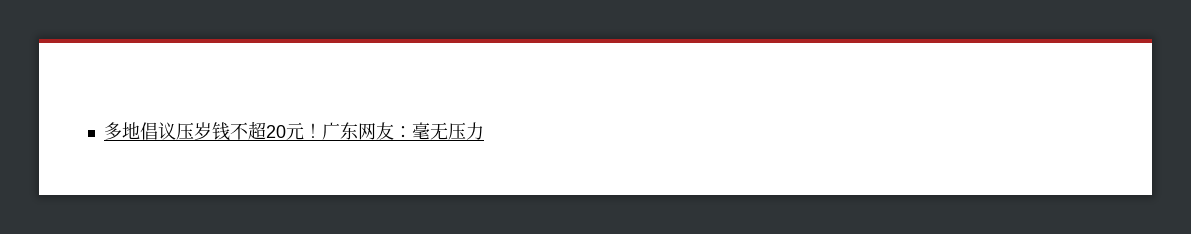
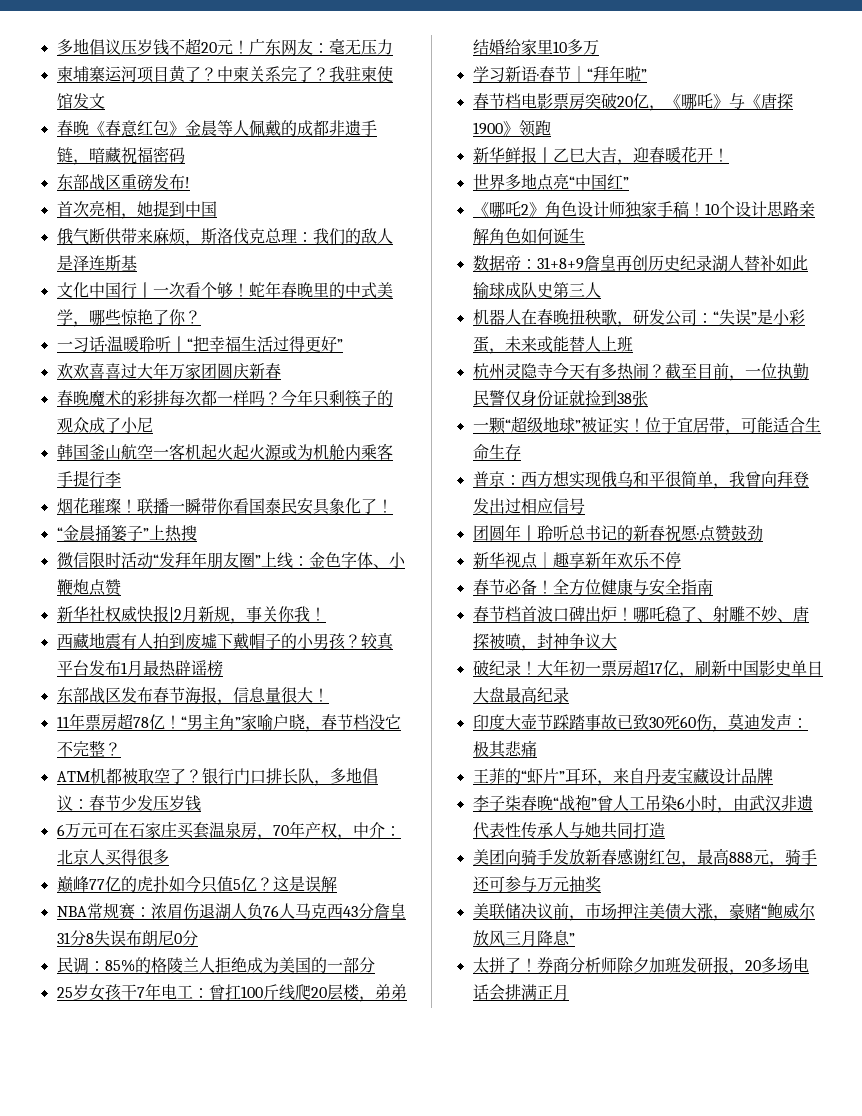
+ 柬埔寨运河项目黄了？中柬关系完了？我驻柬使馆发文
+ 春晚《春意红包》金晨等人佩戴的成都非遗手链，暗藏祝福密码
+ 东部战区重磅发布!
+ 首次亮相，她提到中国
+ 俄气断供带来麻烦，斯洛伐克总理：我们的敌人是泽连斯基
+ 文化中国行丨一次看个够！蛇年春晚里的中式美学，哪些惊艳了你？
+ 一习话·温暖聆听丨“把幸福生活过得更好”
+ 欢欢喜喜过大年万家团圆庆新春
+ 春晚魔术的彩排每次都一样吗？今年只剩筷子的观众成了小尼
+ 韩国釜山航空一客机起火起火源或为机舱内乘客手提行李
+ 烟花璀璨！联播一瞬带你看国泰民安具象化了！
+ “金晨捅篓子”上热搜
+ 微信限时活动“发拜年朋友圈”上线：金色字体、小鞭炮点赞
+ 新华社权威快报|2月新规，事关你我！
+ 西藏地震有人拍到废墟下戴帽子的小男孩？较真平台发布1月最热辟谣榜
+ 东部战区发布春节海报，信息量很大！
+ 11年票房超78亿！“男主角”家喻户晓，春节档没它不完整？
+ ATM机都被取空了？银行门口排长队，多地倡议：春节少发压岁钱
+ 6万元可在石家庄买套温泉房，70年产权，中介：北京人买得很多
+ 巅峰77亿的虎扑如今只值5亿？这是误解
+ NBA常规赛：浓眉伤退湖人负76人马克西43分詹皇31分8失误布朗尼0分
+ 民调：85%的格陵兰人拒绝成为美国的一部分
+ 25岁女孩干7年电工：曾扛100斤线爬20层楼，弟弟结婚给家里10多万
+ 学习新语·春节｜“拜年啦”
+ 春节档电影票房突破20亿，《哪吒》与《唐探1900》领跑
+ 新华鲜报丨乙巳大吉，迎春暖花开！
+ 世界多地点亮“中国红”
+ 《哪吒2》角色设计师独家手稿！10个设计思路亲解角色如何诞生
+ 数据帝：31+8+9詹皇再创历史纪录湖人替补如此输球成队史第三人
+ 机器人在春晚扭秧歌，研发公司：“失误”是小彩蛋，未来或能替人上班
+ 杭州灵隐寺今天有多热闹？截至目前，一位执勤民警仅身份证就捡到38张
+ 一颗“超级地球”被证实！位于宜居带，可能适合生命生存
+ 普京：西方想实现俄乌和平很简单，我曾向拜登发出过相应信号
+ 团圆年丨聆听总书记的新春祝愿·点赞鼓劲
+ 新华视点｜趣享新年欢乐不停
+ 春节必备！全方位健康与安全指南
+ 春节档首波口碑出炉！哪吒稳了、射雕不妙、唐探被喷，封神争议大
+ 破纪录！大年初一票房超17亿，刷新中国影史单日大盘最高纪录
+ 印度大壶节踩踏事故已致30死60伤，莫迪发声：极其悲痛
+ 王菲的“虾片”耳环，来自丹麦宝藏设计品牌
+ 李子柒春晚“战袍”曾人工吊染6小时，由武汉非遗代表性传承人与她共同打造
+ 美团向骑手发放新春感谢红包，最高888元，骑手还可参与万元抽奖
+ 美联储决议前，市场押注美债大涨，豪赌“鲍威尔放风三月降息”
+ 太拼了！券商分析师除夕加班发研报，20多场电话会排满正月

